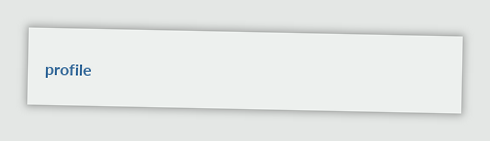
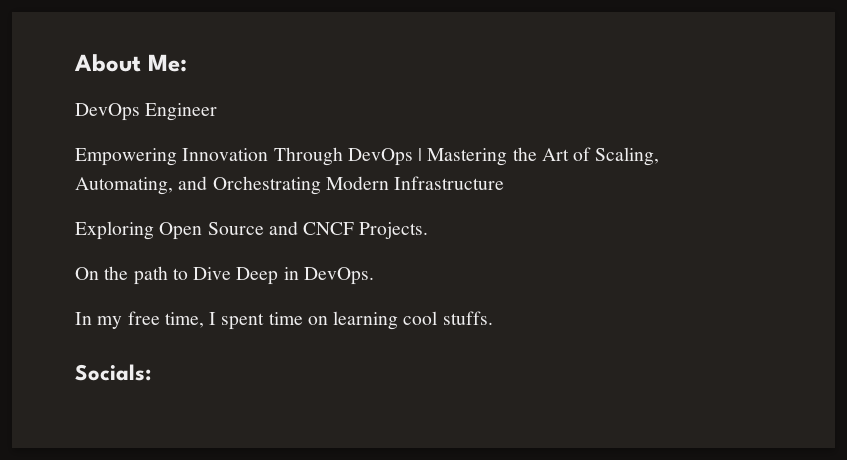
- profile
+ About Me:
+ DevOps Engineer
+ Empowering Innovation Through DevOps | Mastering the Art of Scaling, Automating, and Orchestrating Modern Infrastructure
+ Exploring Open Source and CNCF Projects.
+ On the path to Dive Deep in DevOps.
+ In my free time, I spent time on learning cool stuffs.
+ Socials:

